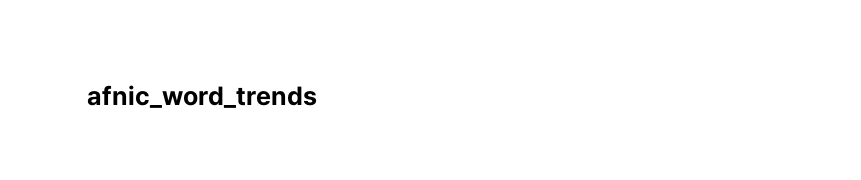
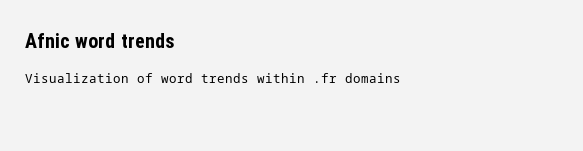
- afnic_word_trends
+ Afnic word trends
+ Visualization of word trends within .fr domains

